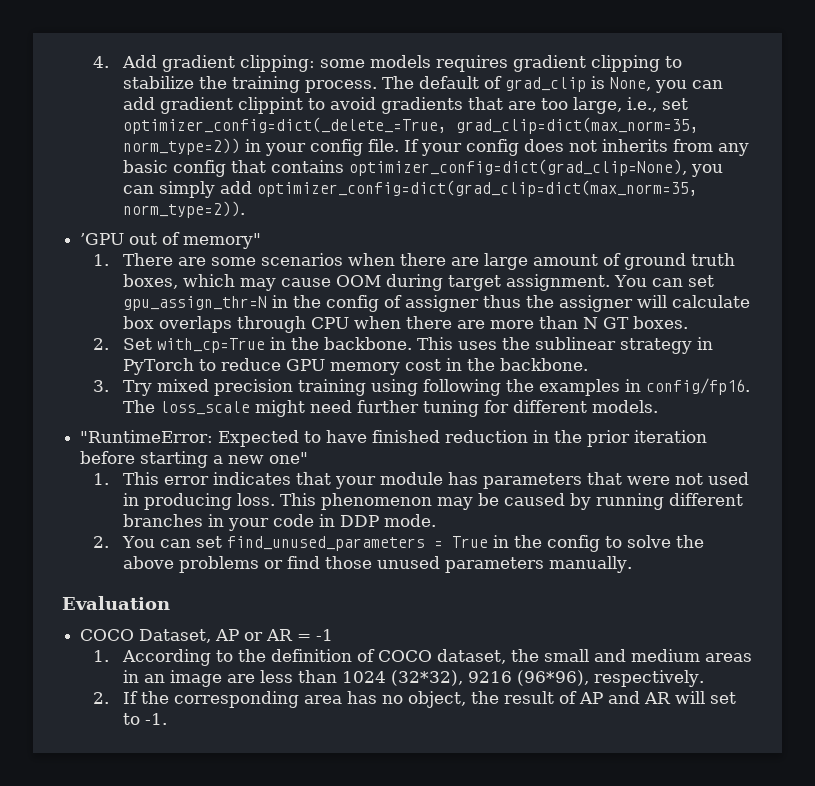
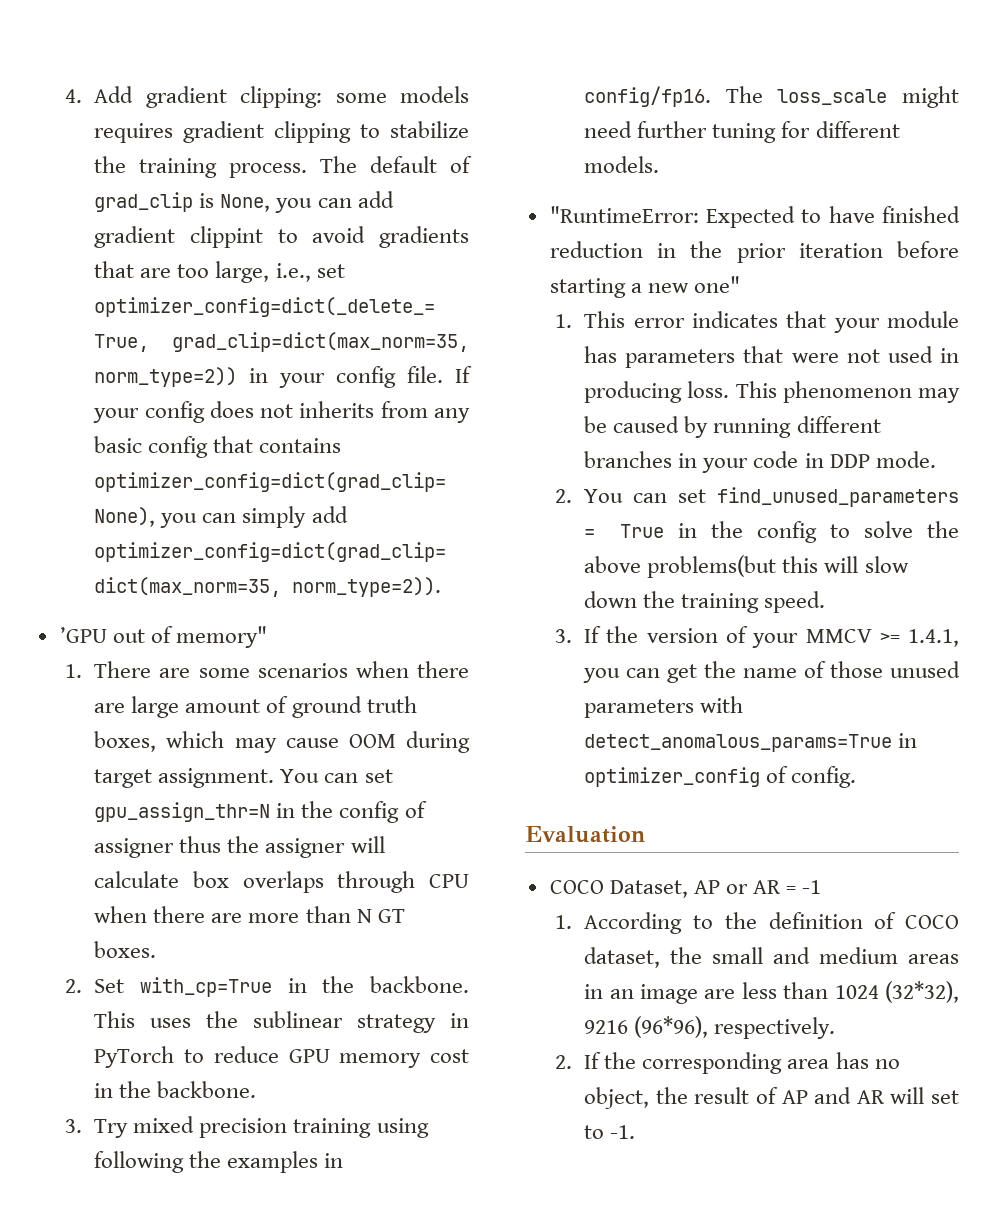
- 2. You can set find_unused_parameters = True in the config to solve the above problems or find those unused parameters manually.
+ 2. You can set find_unused_parameters = True in the config to solve the above problems(but this will slow down the training speed.
+ 3. If the version of your MMCV >= 1.4.1, you can get the name of those unused parameters with detect_anomalous_params=True in optimizer_config of config.

